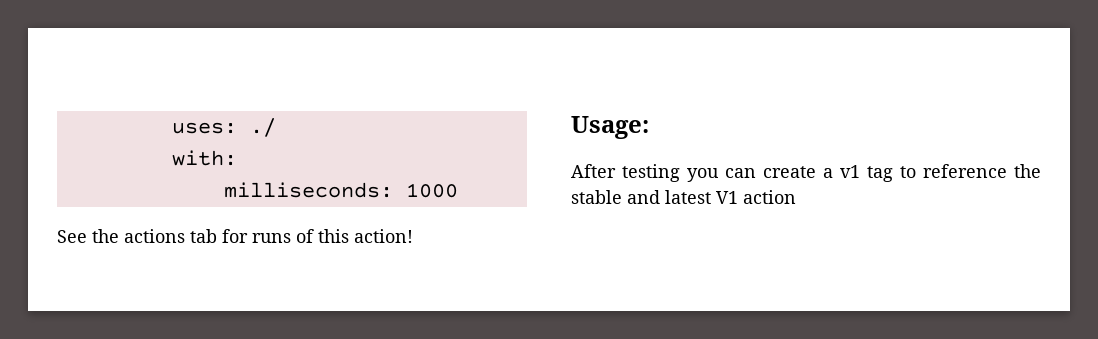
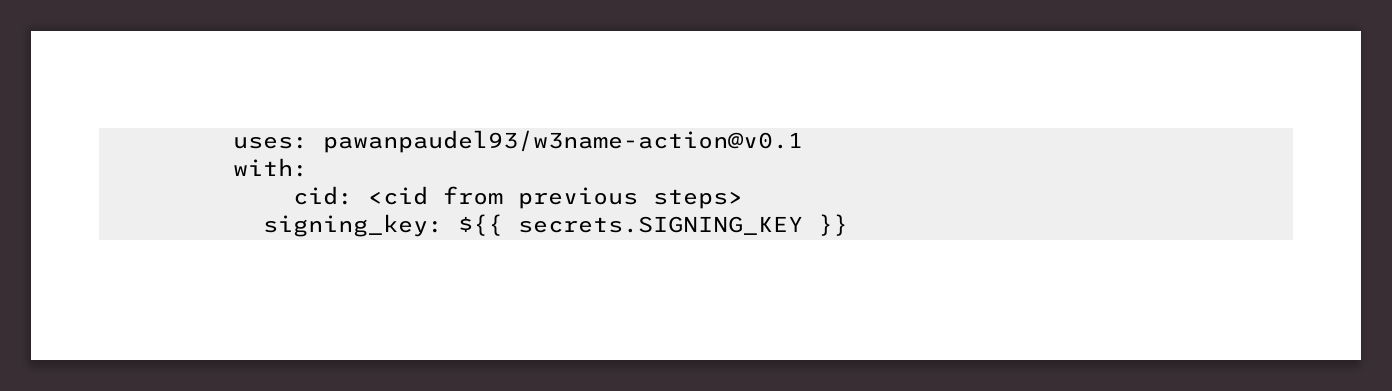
- uses: ./
+ uses: pawanpaudel93/w3name-action@v0.1
- milliseconds: 1000
- See the actions tab for runs of this action!
- Usage:
- After testing you can create a v1 tag to reference the stable and latest V1 action
+ cid: <cid from previous steps>
+ signing_key: ${{ secrets.SIGNING_KEY }}

